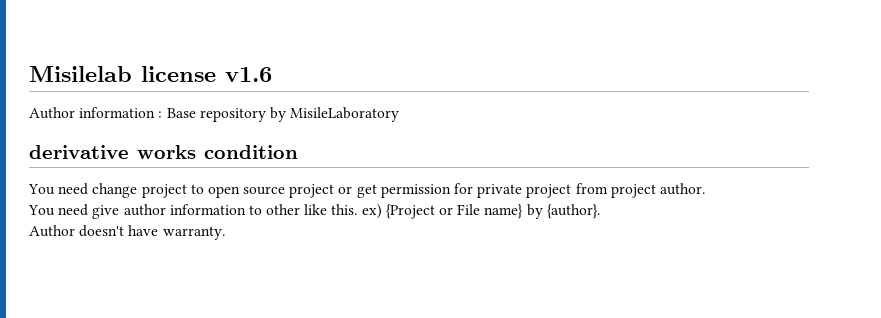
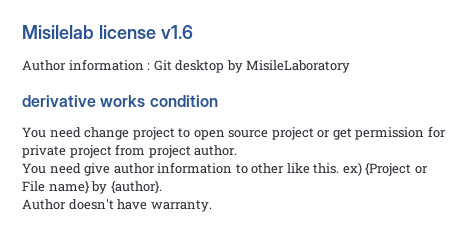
- Author information : Base repository by MisileLaboratory
+ Author information : Git desktop by MisileLaboratory

